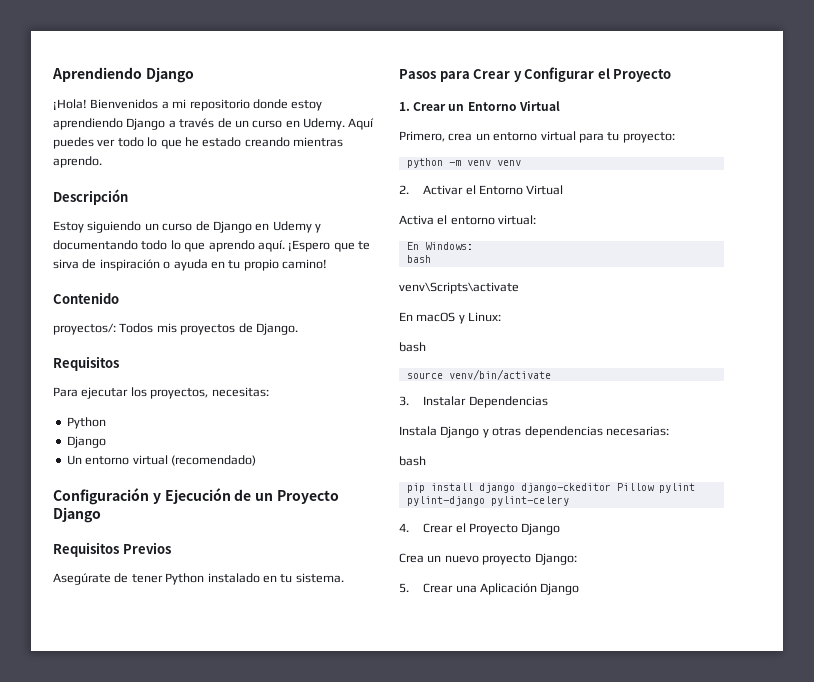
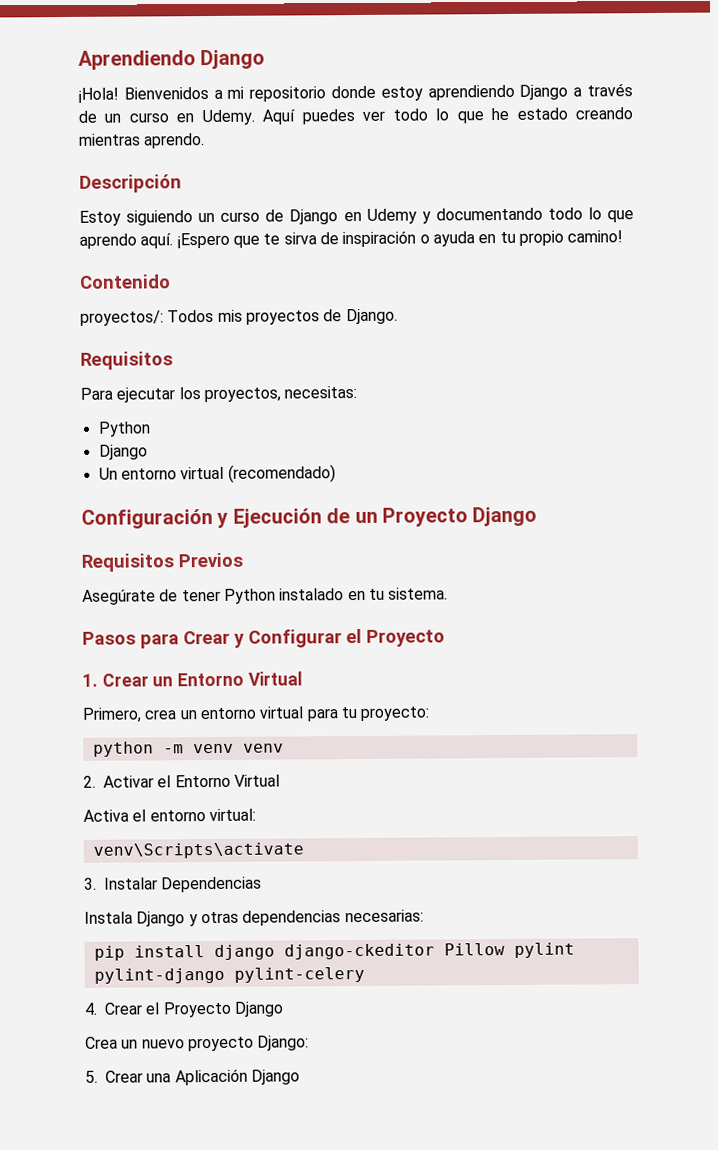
- En Windows:
- bash
  venv\Scripts\activate
- En macOS y Linux:
- bash
- source venv/bin/activate
  Instala Django y otras dependencias necesarias:
- bash

